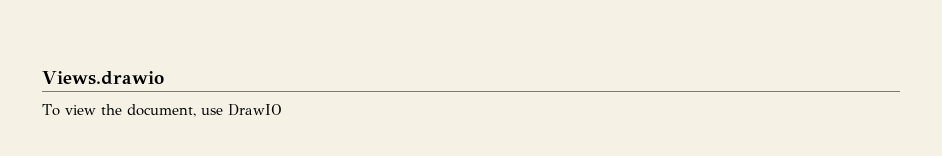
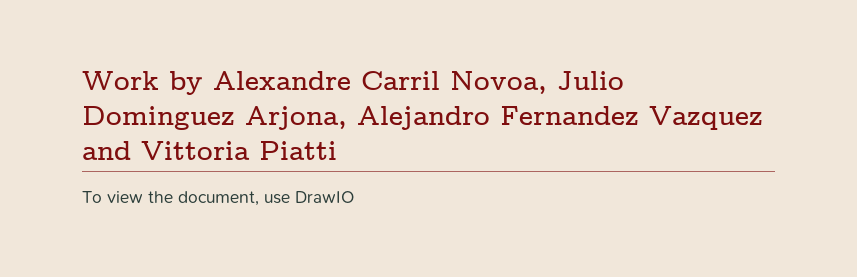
- Views.drawio
+ Work by Alexandre Carril Novoa, Julio Dominguez Arjona, Alejandro Fernandez Vazquez and Vittoria Piatti

